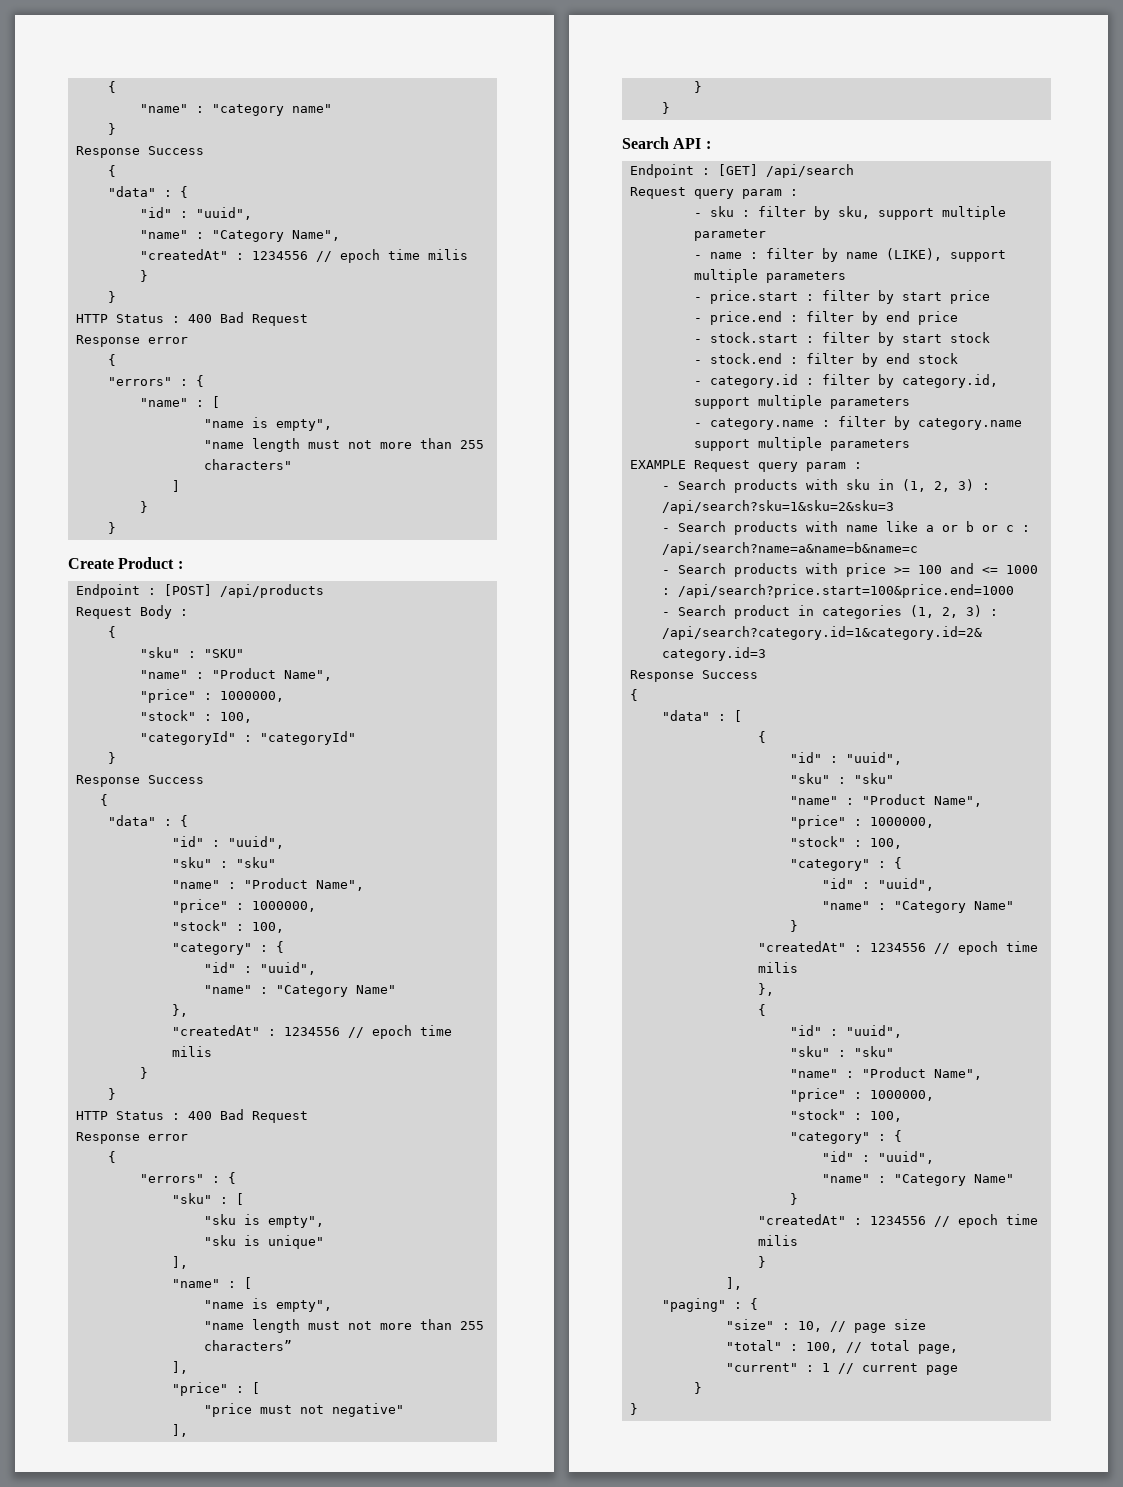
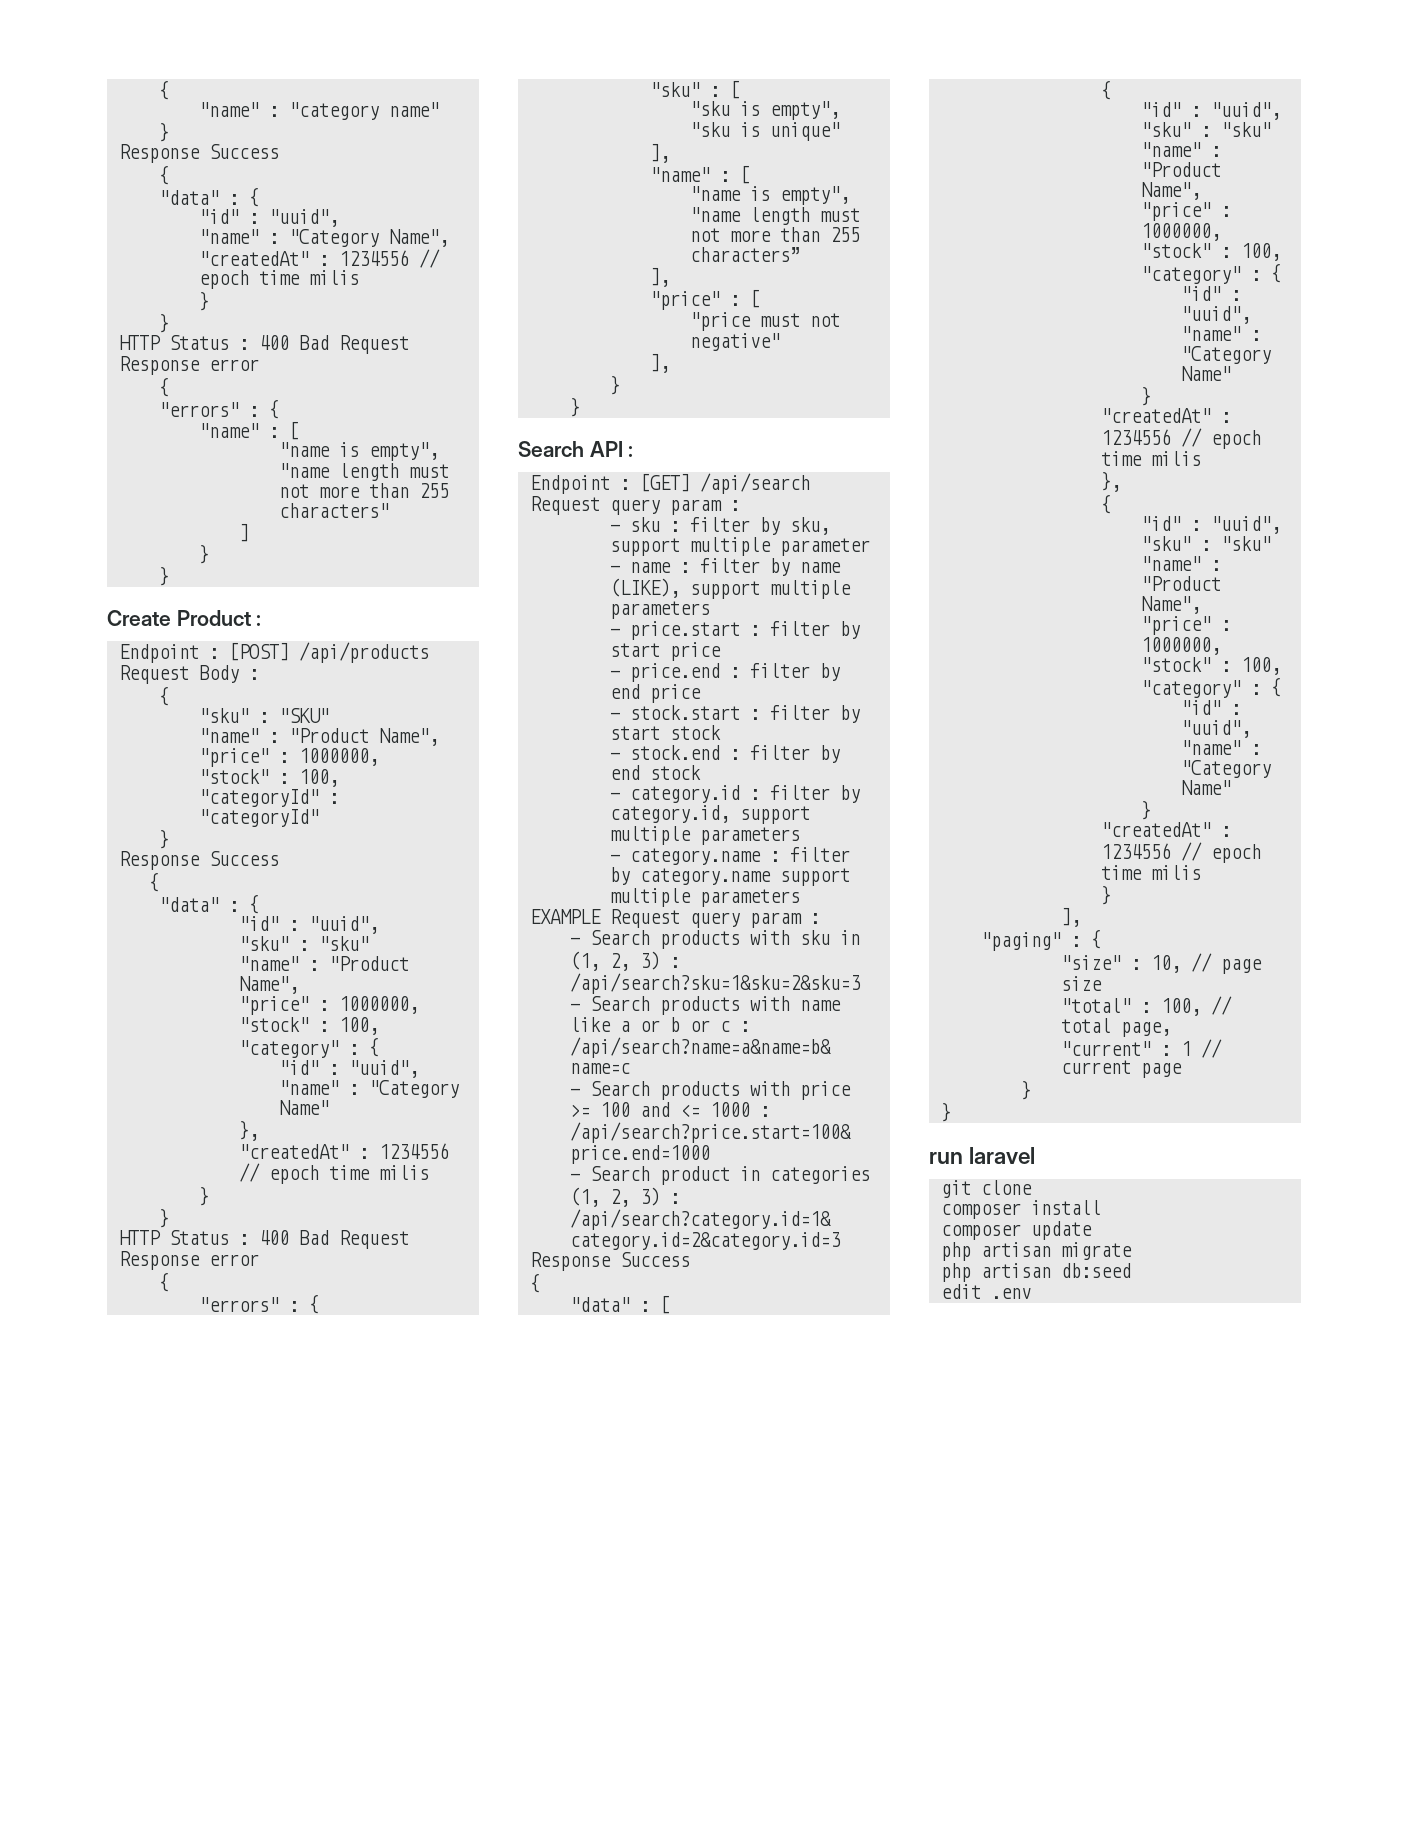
+ run laravel
+ git clone
+ composer install
+ composer update
+ php artisan migrate
+ php artisan db:seed
+ edit .env

